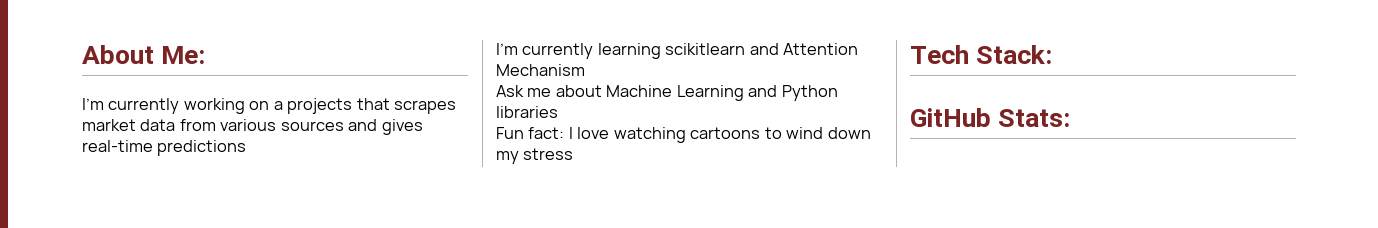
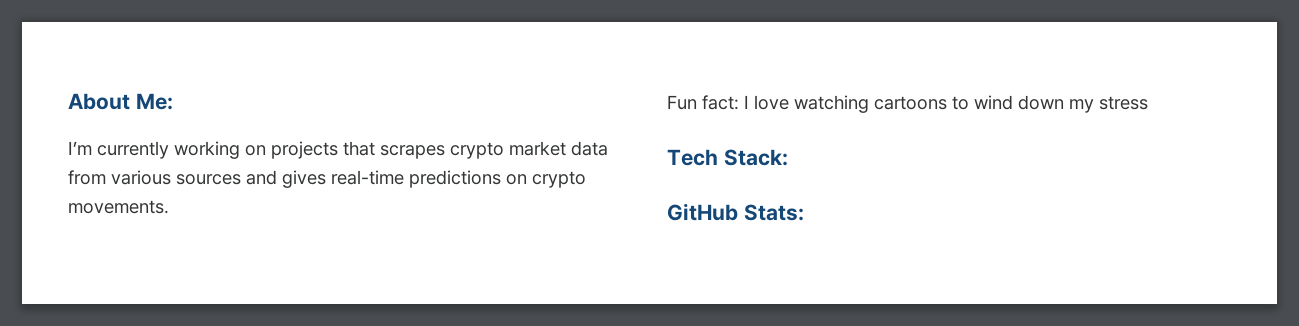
- I’m currently working on a projects that scrapes market data from various sources and gives real-time predictions
- I’m currently learning scikitlearn and Attention Mechanism
- Ask me about Machine Learning and Python libraries
+ I’m currently working on projects that scrapes crypto market data from various sources and gives real-time predictions on crypto movements.

